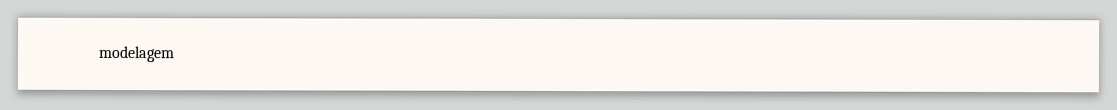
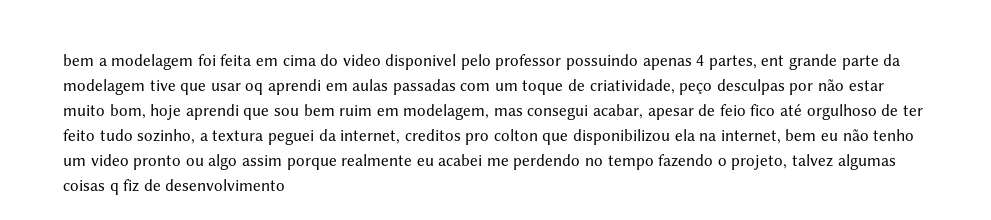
- modelagem
+ bem a modelagem foi feita em cima do video disponivel pelo professor possuindo apenas 4 partes, ent grande parte da modelagem tive que usar oq aprendi em aulas passadas com um toque de criatividade, peço desculpas por não estar muito bom, hoje aprendi que sou bem ruim em modelagem, mas consegui acabar, apesar de feio fico até orgulhoso de ter feito tudo sozinho, a textura peguei da internet, creditos pro colton que disponibilizou ela na internet, bem eu não tenho um video pronto ou algo assim porque realmente eu acabei me perdendo no tempo fazendo o projeto, talvez algumas coisas q fiz de desenvolvimento

